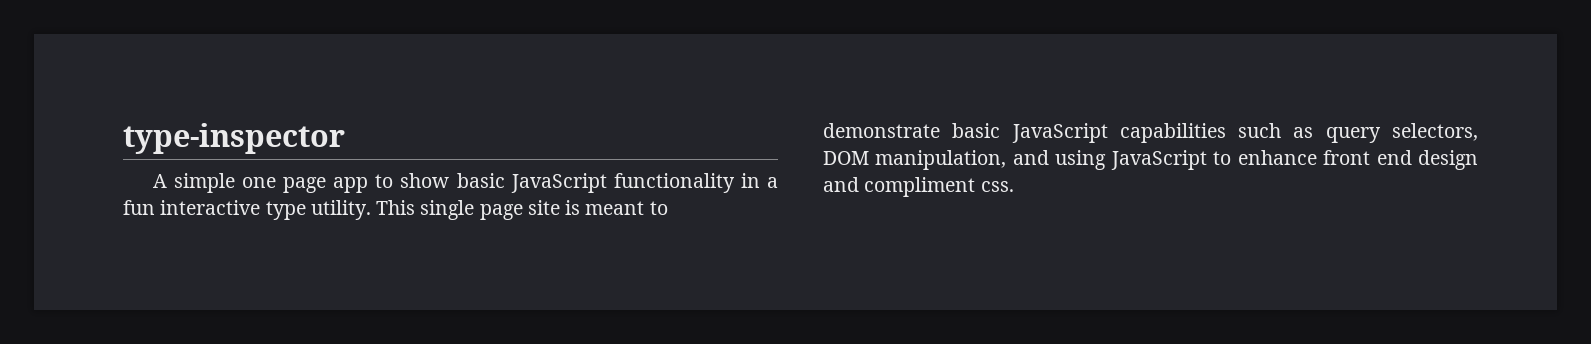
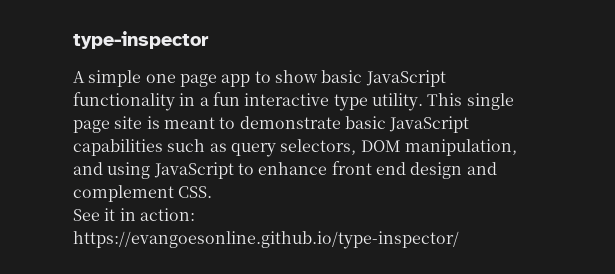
- This single page site is meant to demonstrate basic JavaScript capabilities such as query selectors, DOM manipulation, and using JavaScript to enhance front end design and compliment css.
+ This single page site is meant to demonstrate basic JavaScript capabilities such as query selectors, DOM manipulation, and using JavaScript to enhance front end design and complement CSS.
+ See it in action: https://evangoesonline.github.io/type-inspector/

